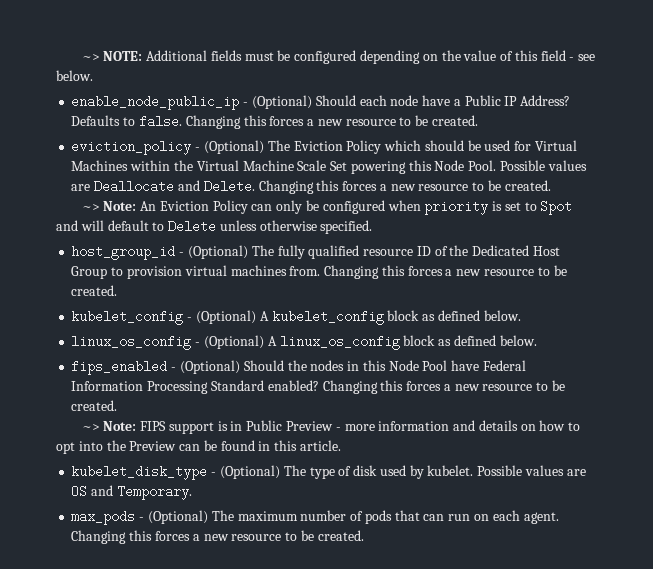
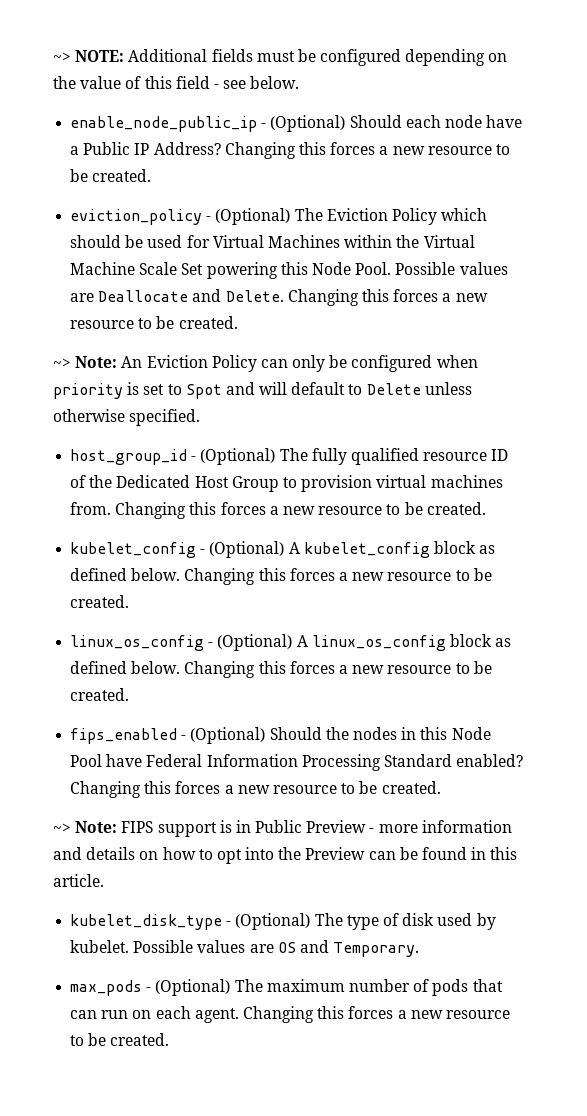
- Defaults to false.
- kubelet_config - (Optional) A kubelet_config block as defined below.
+ kubelet_config - (Optional) A kubelet_config block as defined below. Changing this forces a new resource to be created.
- linux_os_config - (Optional) A linux_os_config block as defined below.
+ linux_os_config - (Optional) A linux_os_config block as defined below. Changing this forces a new resource to be created.

